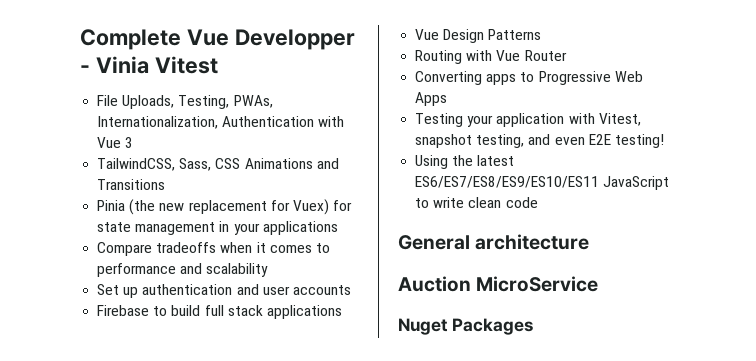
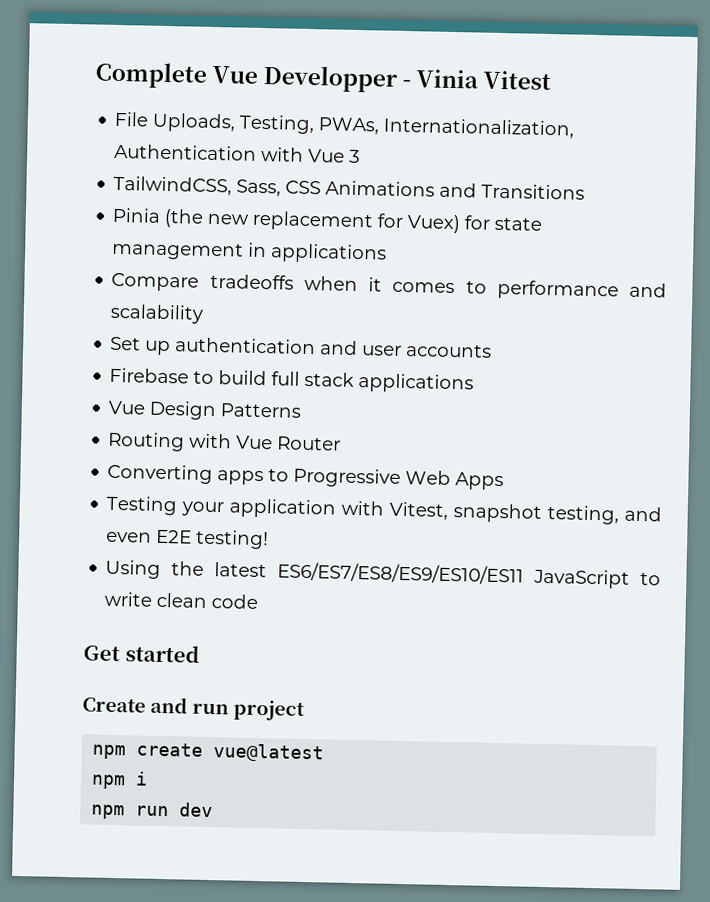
- Pinia (the new replacement for Vuex) for state management in your applications
+ Pinia (the new replacement for Vuex) for state management in applications
- General architecture
- Auction MicroService
- Nuget Packages
+ Get started
+ Create and run project
+ npm create vue@latest
+ npm i
+ npm run dev

